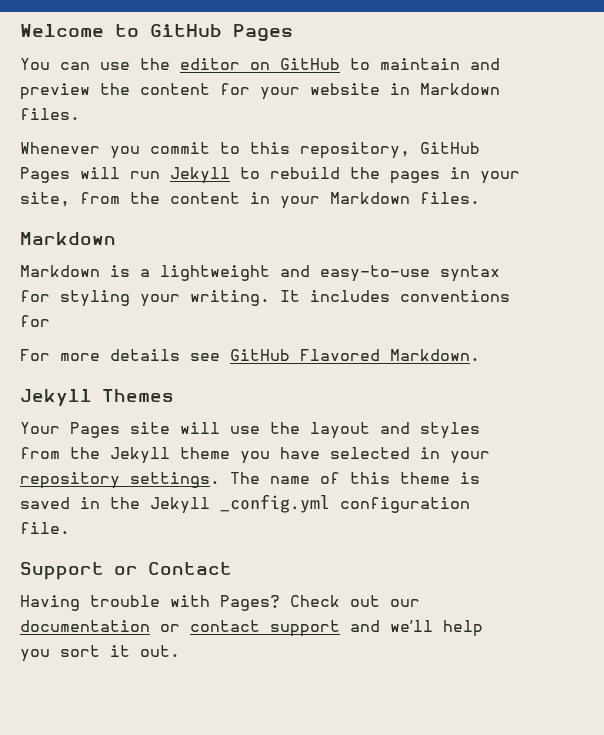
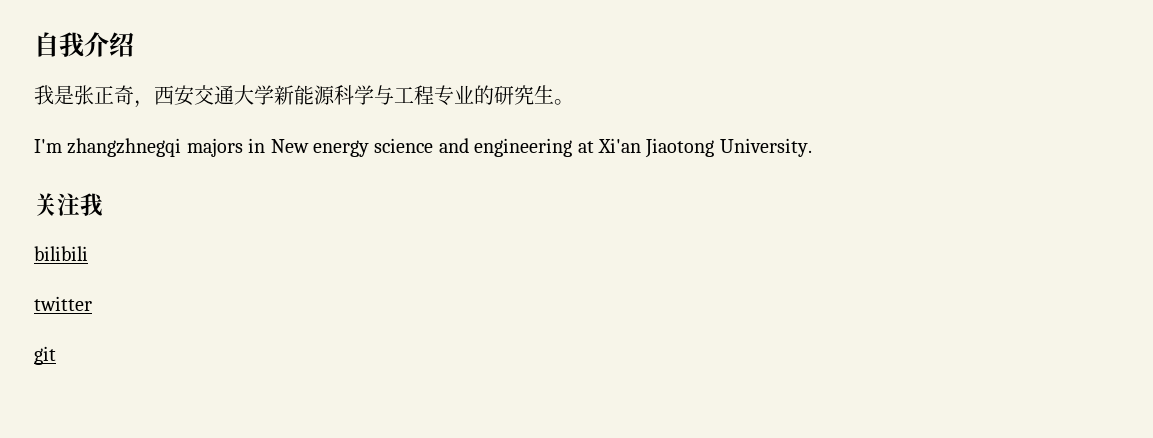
- Welcome to GitHub Pages
- You can use the editor on GitHub to maintain and preview the content for your website in Markdown files.
- Whenever you commit to this repository, GitHub Pages will run Jekyll to rebuild the pages in your site, from the content in your Markdown files.
- Markdown
- Markdown is a lightweight and easy-to-use syntax for styling your writing. It includes conventions for
- For more details see GitHub Flavored Markdown.
- Jekyll Themes
- Your Pages site will use the layout and styles from the Jekyll theme you have selected in your repository settings. The name of this theme is saved in the Jekyll _config.yml configuration file.
- Support or Contact
- Having trouble with Pages? Check out our documentation or contact support and we’ll help you sort it out.
+ 自我介绍
+ 我是张正奇，西安交通大学新能源科学与工程专业的研究生。
+ I'm zhangzhnegqi majors in New energy science and engineering at Xi'an Jiaotong University.
+ 关注我
+ bilibili
+ twitter
+ git

